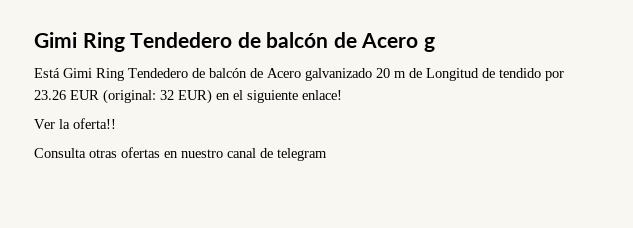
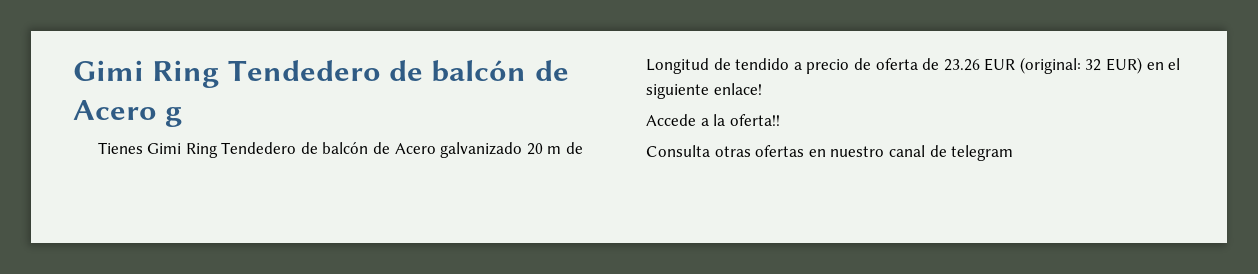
- Está Gimi Ring Tendedero de balcón de Acero galvanizado 20 m de Longitud de tendido por 23.26 EUR (original: 32 EUR) en el siguiente enlace!
+ Tienes Gimi Ring Tendedero de balcón de Acero galvanizado 20 m de Longitud de tendido a precio de oferta de 23.26 EUR (original: 32 EUR) en el siguiente enlace!
- Ver la oferta!!
+ Accede a la oferta!!

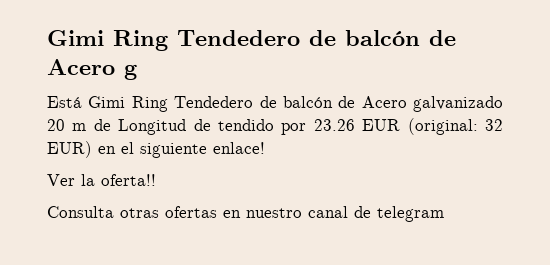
- Tienes Gimi Ring Tendedero de balcón de Acero galvanizado 20 m de Longitud de tendido a precio de oferta de 23.26 EUR (original: 32 EUR) en el siguiente enlace!
+ Está Gimi Ring Tendedero de balcón de Acero galvanizado 20 m de Longitud de tendido por 23.26 EUR (original: 32 EUR) en el siguiente enlace!
- Accede a la oferta!!
+ Ver la oferta!!

